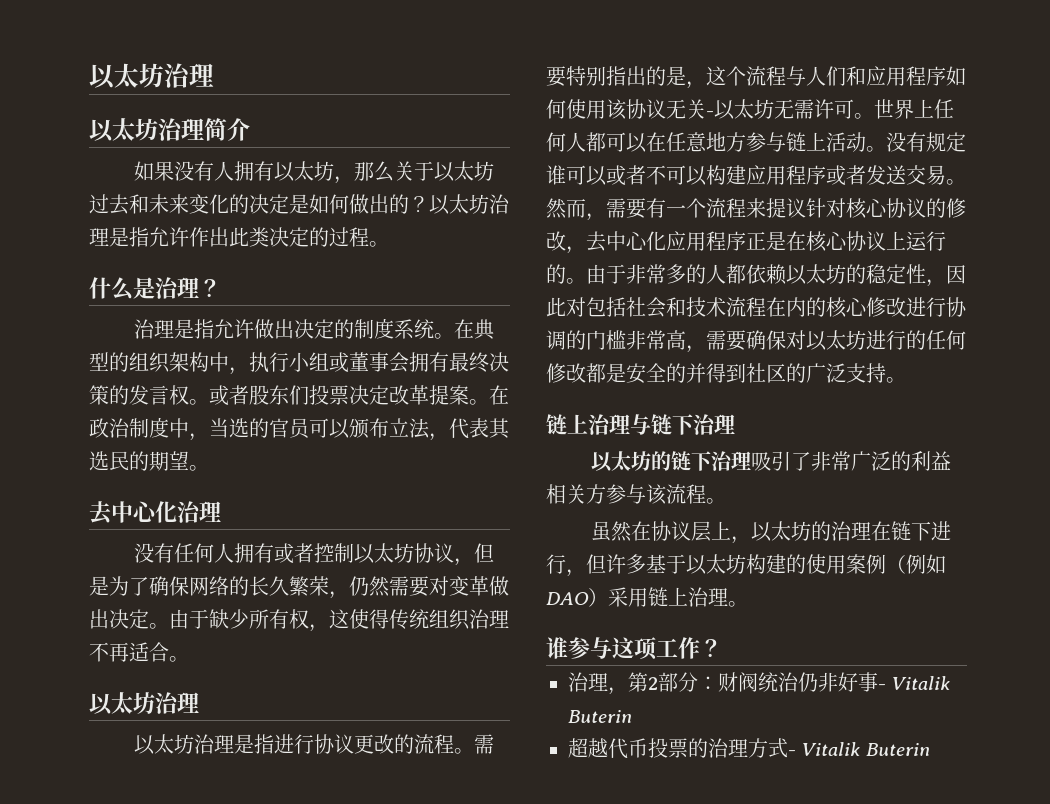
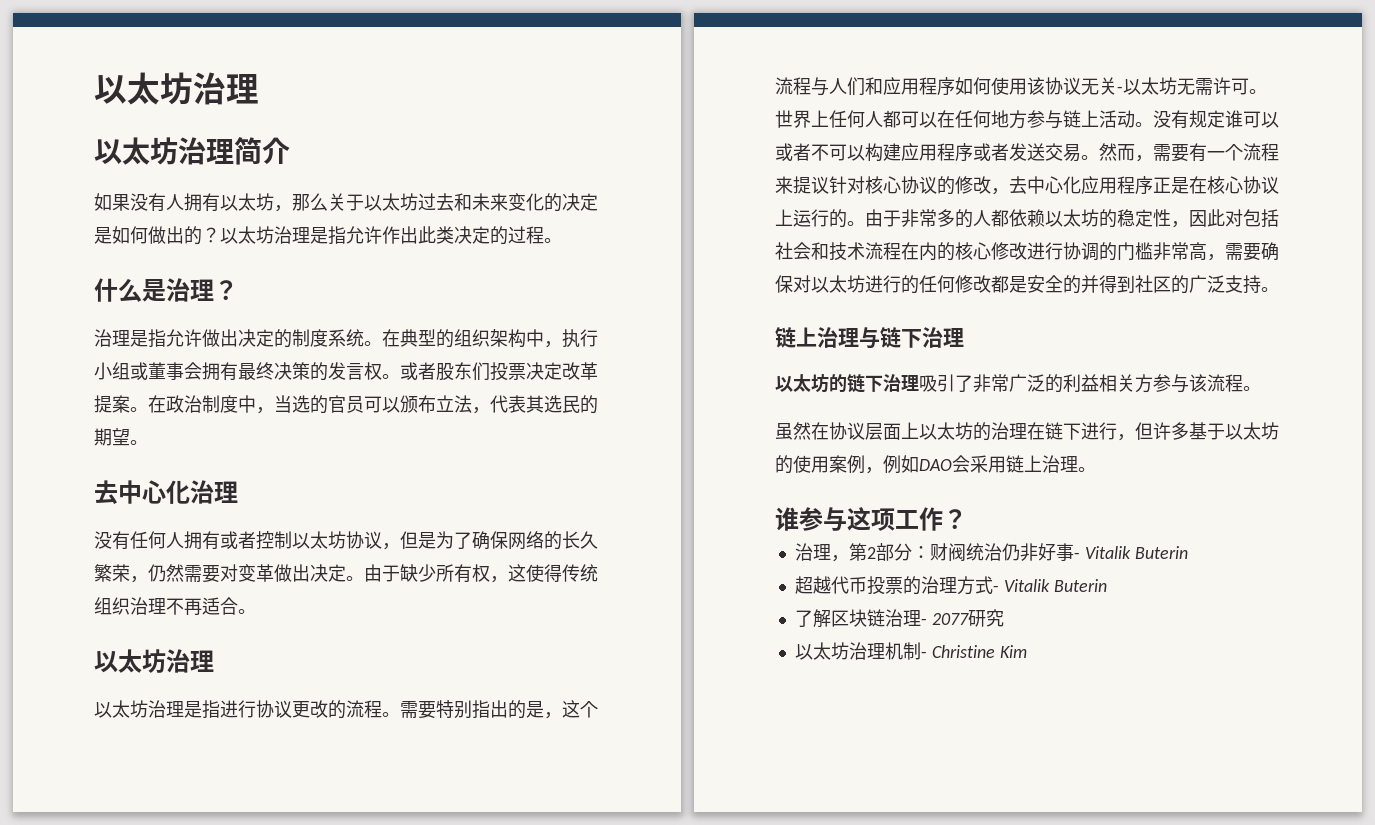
- 世界上任何人都可以在任意地方参与链上活动。
+ 世界上任何人都可以在任何地方参与链上活动。
- 虽然在协议层上，以太坊的治理在链下进行，但许多基于以太坊构建的使用案例（例如DAO）采用链上治理。
+ 虽然在协议层面上以太坊的治理在链下进行，但许多基于以太坊的使用案例，例如DAO会采用链上治理。
+ 了解区块链治理- 2077研究
+ 以太坊治理机制- Christine Kim

